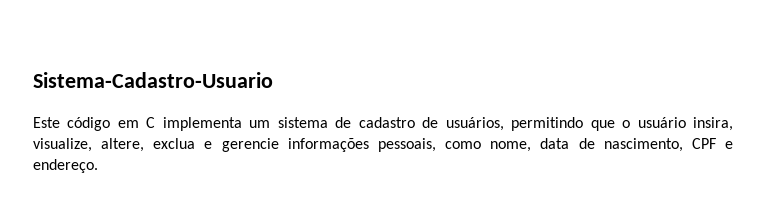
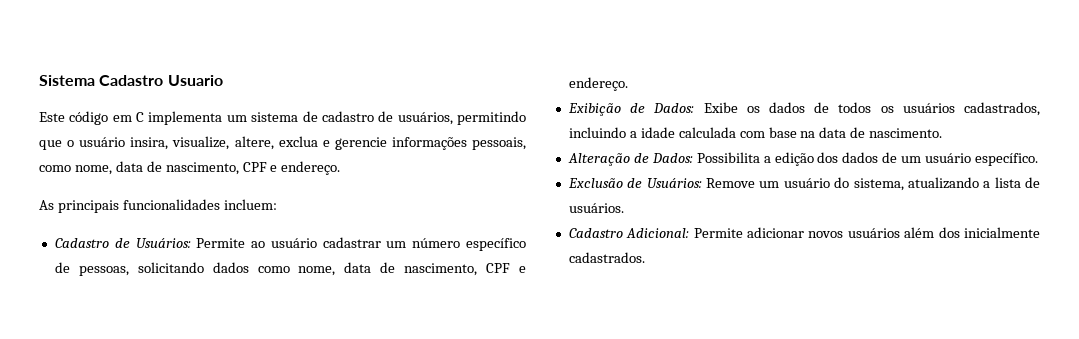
- Sistema-Cadastro-Usuario
+ Sistema Cadastro Usuario
+ As principais funcionalidades incluem:
+ Cadastro de Usuários: Permite ao usuário cadastrar um número específico de pessoas, solicitando dados como nome, data de nascimento, CPF e endereço.
+ Exibição de Dados: Exibe os dados de todos os usuários cadastrados, incluindo a idade calculada com base na data de nascimento.
+ Alteração de Dados: Possibilita a edição dos dados de um usuário específico.
+ Exclusão de Usuários: Remove um usuário do sistema, atualizando a lista de usuários.
+ Cadastro Adicional: Permite adicionar novos usuários além dos inicialmente cadastrados.

